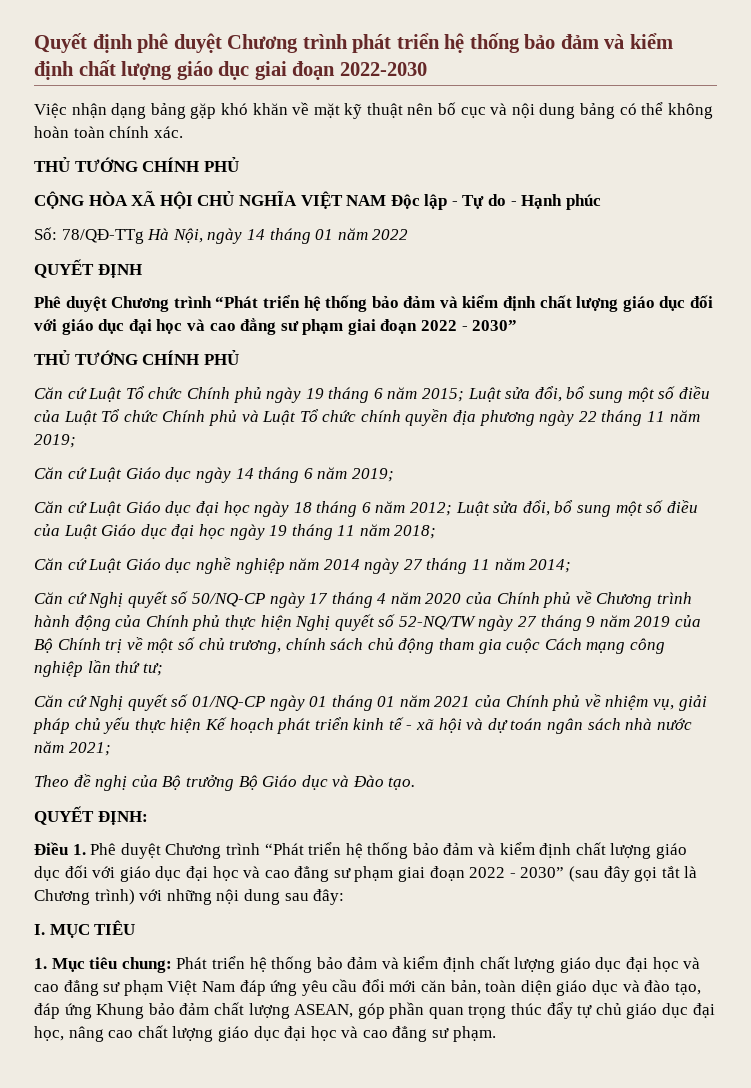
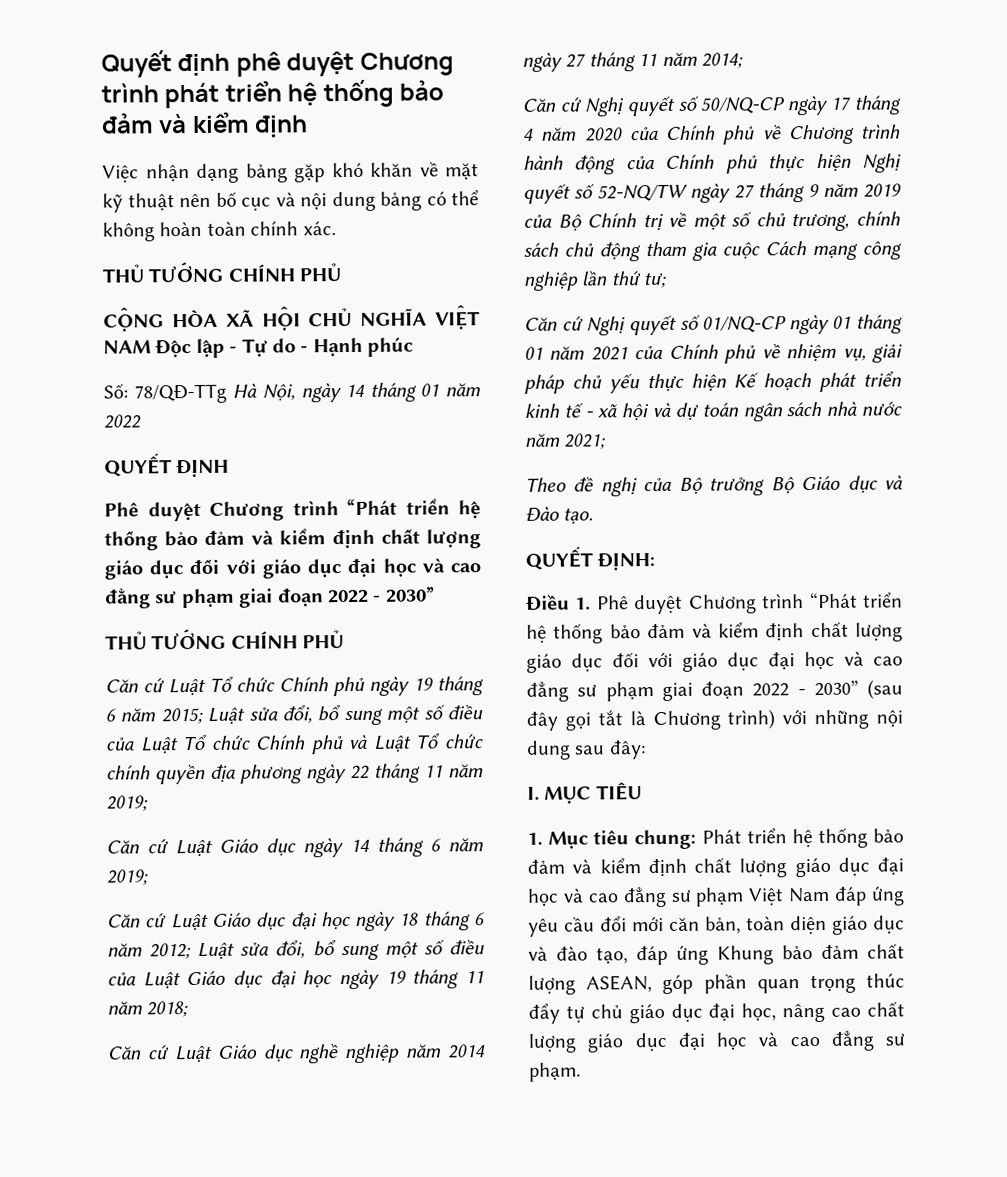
- Quyết định phê duyệt Chương trình phát triển hệ thống bảo đảm và kiểm định chất lượng giáo dục giai đoạn 2022-2030
+ Quyết định phê duyệt Chương trình phát triển hệ thống bảo đảm và kiểm định

